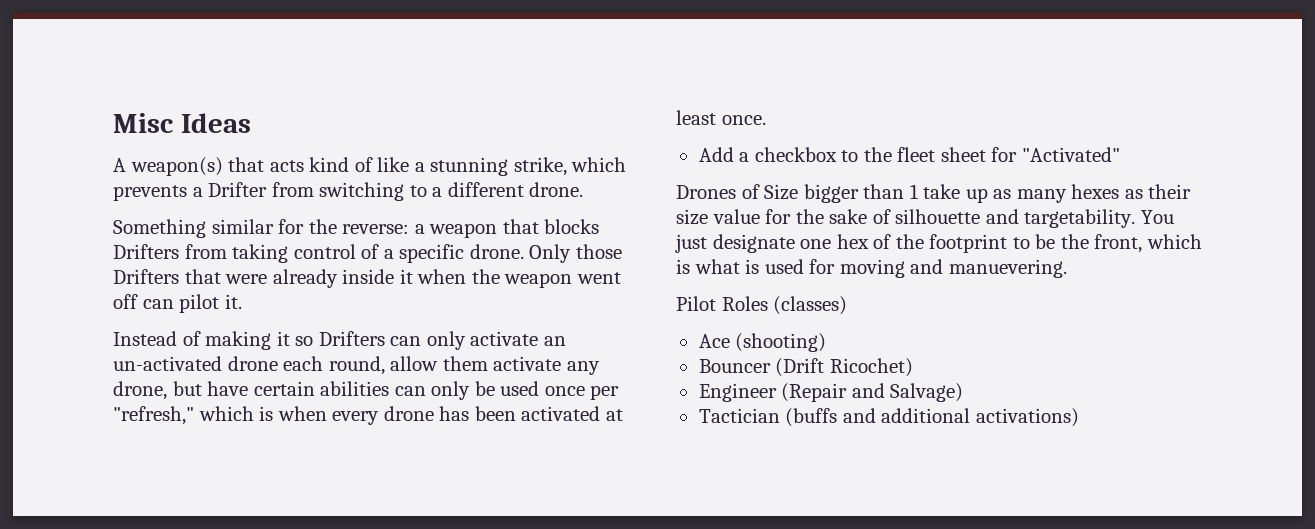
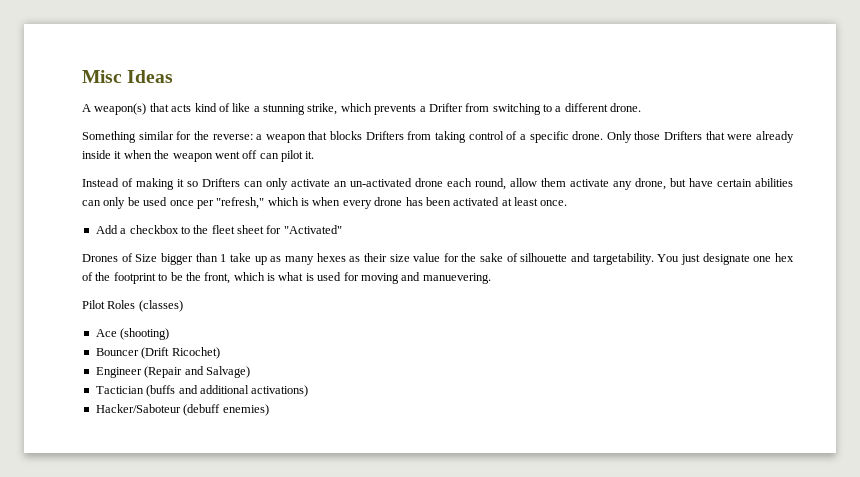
+ Hacker/Saboteur (debuff enemies)

